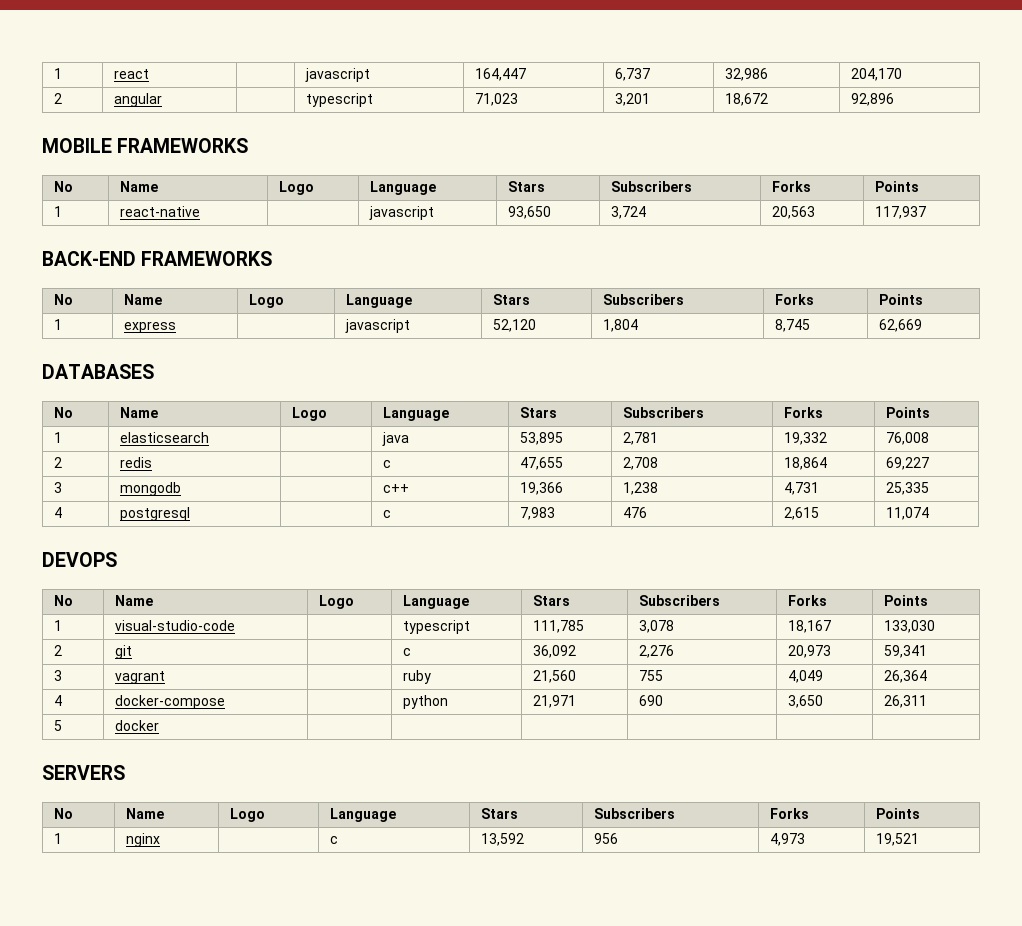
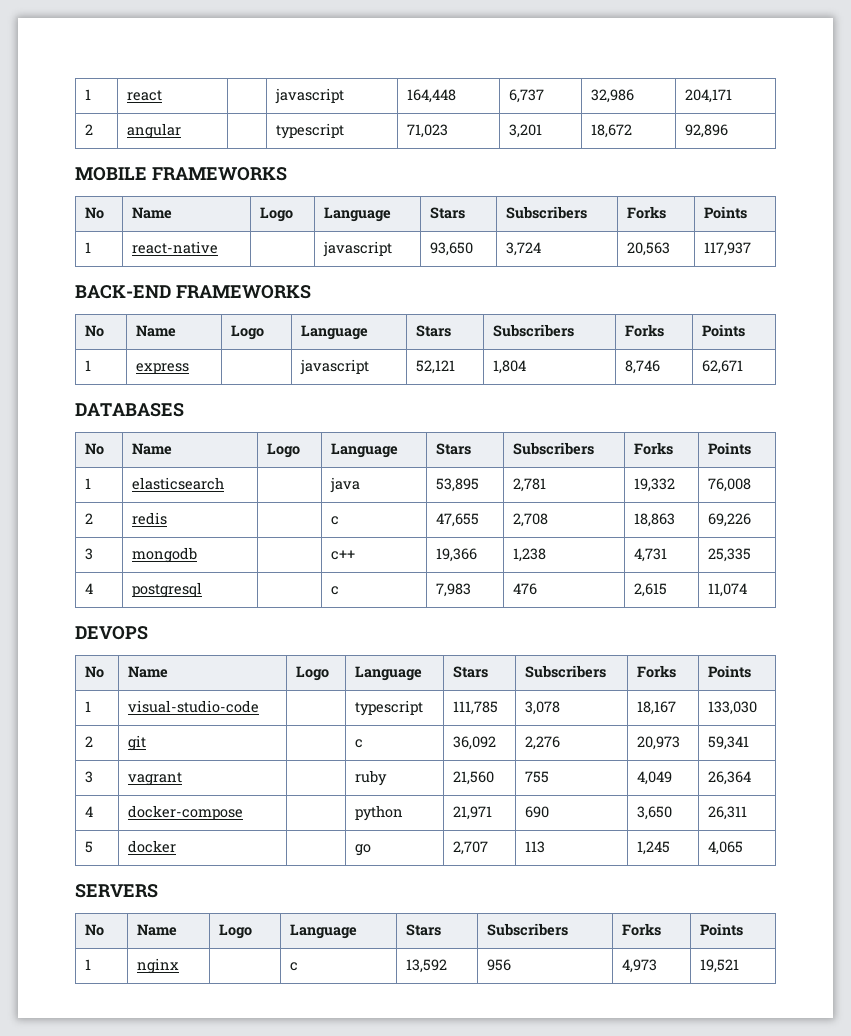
- 1 | react | | javascript | 164,447 | 6,737 | 32,986 | 204,170
+ 1 | react | | javascript | 164,448 | 6,737 | 32,986 | 204,171
- 1 | express | | javascript | 52,120 | 1,804 | 8,745 | 62,669
+ 1 | express | | javascript | 52,121 | 1,804 | 8,746 | 62,671
- 2 | redis | | c | 47,655 | 2,708 | 18,864 | 69,227
+ 2 | redis | | c | 47,655 | 2,708 | 18,863 | 69,226
- 5 | docker | | | | | |
+ 5 | docker | | go | 2,707 | 113 | 1,245 | 4,065

